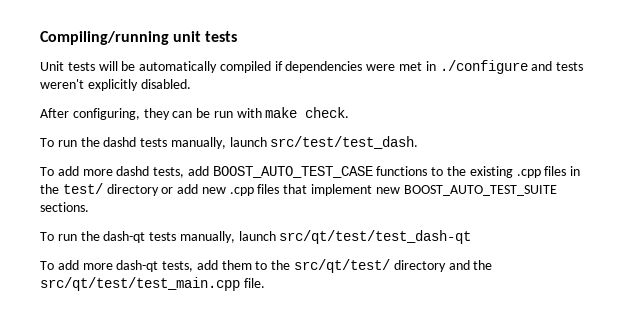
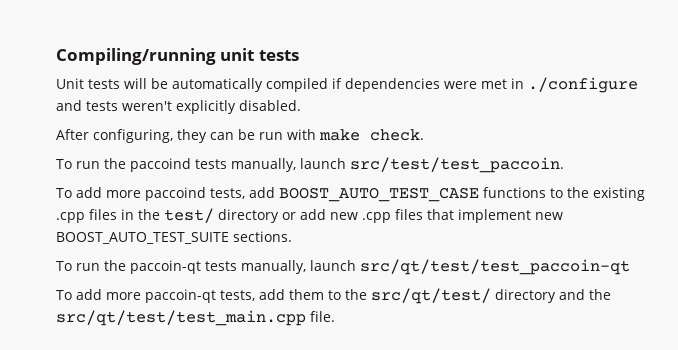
- To run the dashd tests manually, launch src/test/test_dash.
- To add more dashd tests, add BOOST_AUTO_TEST_CASE functions to the existing .cpp files in the test/ directory or add new .cpp files that implement new BOOST_AUTO_TEST_SUITE sections.
+ To run the paccoind tests manually, launch src/test/test_paccoin.
+ To add more paccoind tests, add BOOST_AUTO_TEST_CASE functions to the existing .cpp files in the test/ directory or add new .cpp files that implement new BOOST_AUTO_TEST_SUITE sections.
- To run the dash-qt tests manually, launch src/qt/test/test_dash-qt
- To add more dash-qt tests, add them to the src/qt/test/ directory and the src/qt/test/test_main.cpp file.
+ To run the paccoin-qt tests manually, launch src/qt/test/test_paccoin-qt
+ To add more paccoin-qt tests, add them to the src/qt/test/ directory and the src/qt/test/test_main.cpp file.

